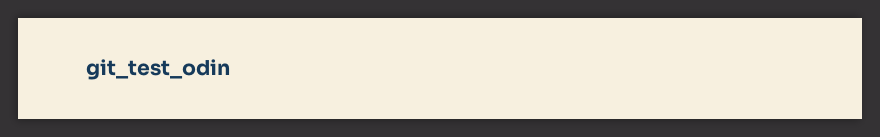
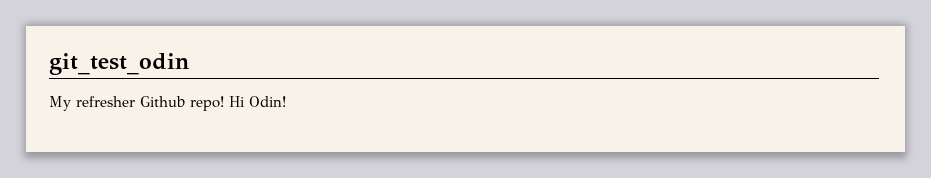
+ My refresher Github repo! Hi Odin!

